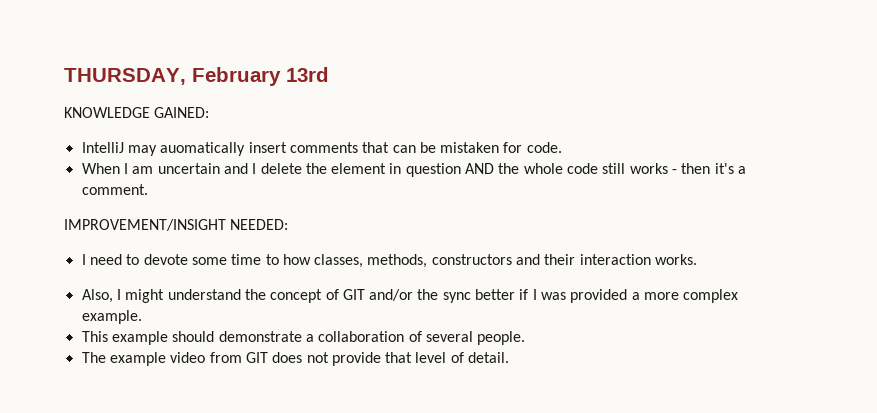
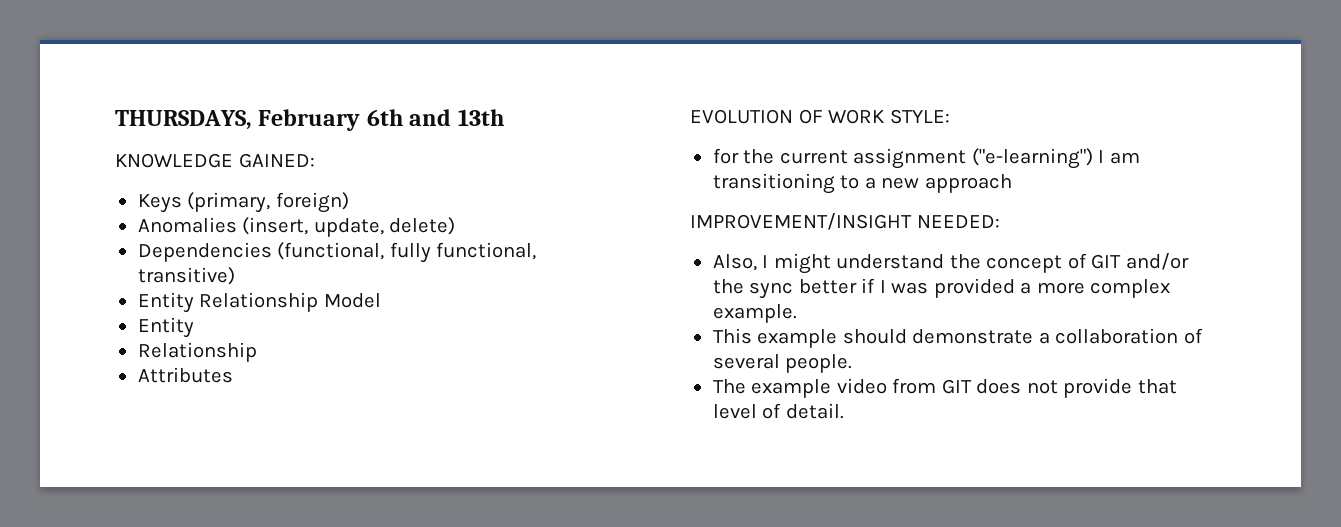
- THURSDAY, February 13rd
+ THURSDAYS, February 6th and 13th
  KNOWLEDGE GAINED:
- IntelliJ may auomatically insert comments that can be mistaken for code.
- When I am uncertain and I delete the element in question AND the whole code still works - then it's a comment.
+ Keys (primary, foreign)
+ Anomalies (insert, update, delete)
+ Dependencies (functional, fully functional, transitive)
+ Entity Relationship Model
+ Entity
+ Relationship
+ Attributes
+ EVOLUTION OF WORK STYLE:
+ for the current assignment ("e-learning") I am transitioning to a new approach
  IMPROVEMENT/INSIGHT NEEDED:
- I need to devote some time to how classes, methods, constructors and their interaction works.

